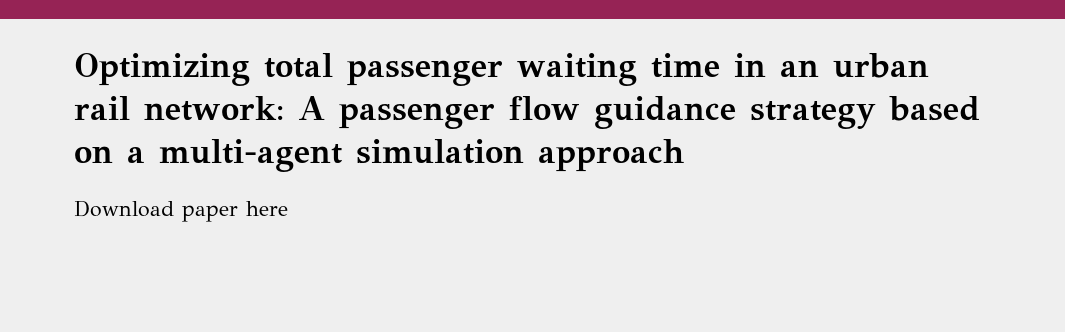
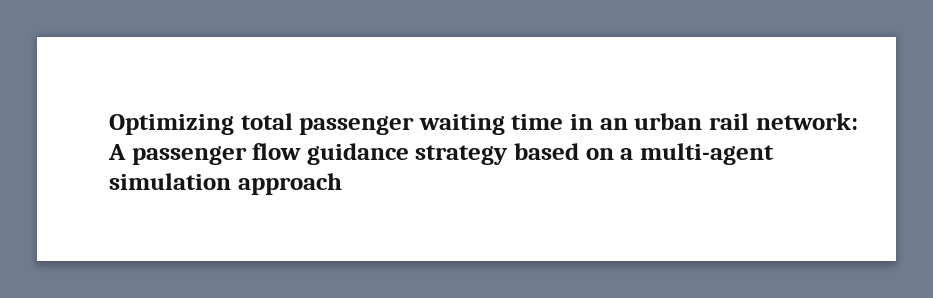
- Download paper here

